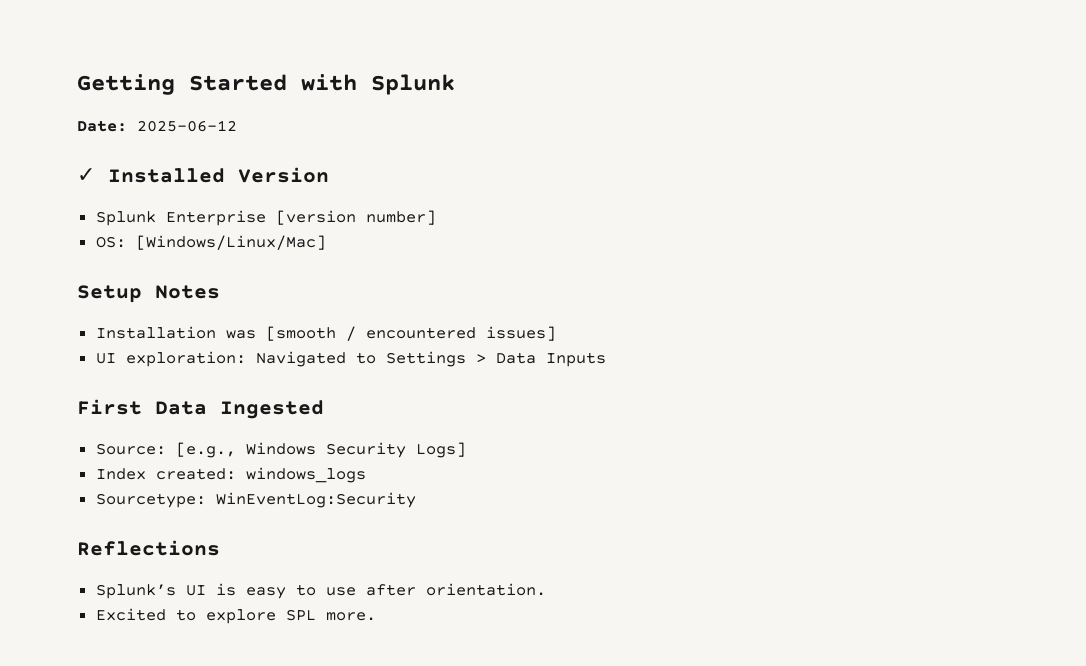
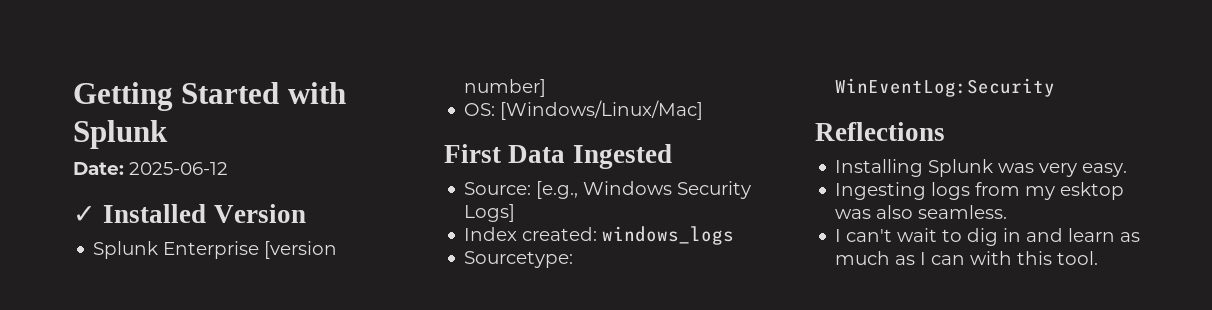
- Setup Notes
- Installation was [smooth / encountered issues]
- UI exploration: Navigated to Settings > Data Inputs
- Splunk’s UI is easy to use after orientation.
- Excited to explore SPL more.
+ Installing Splunk was very easy.
+ Ingesting logs from my esktop was also seamless.
+ I can't wait to dig in and learn as much as I can with this tool.

